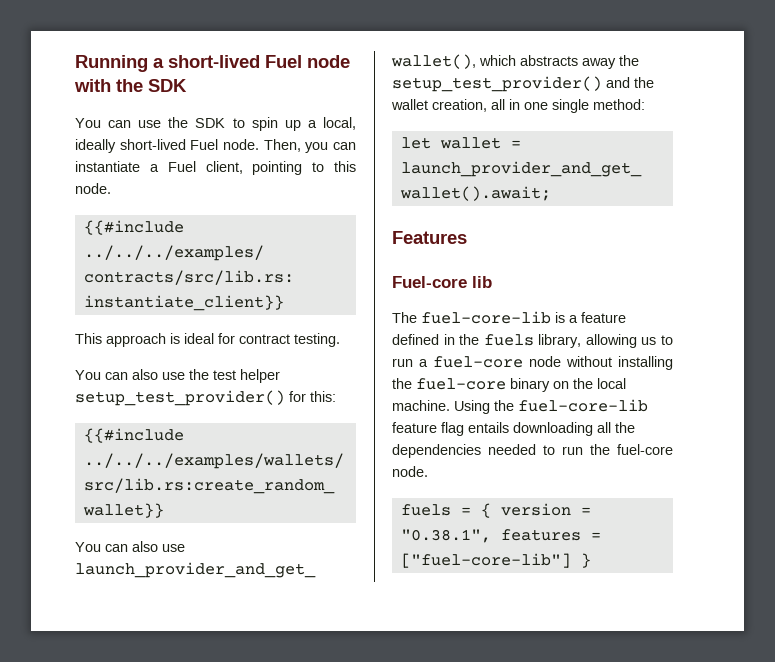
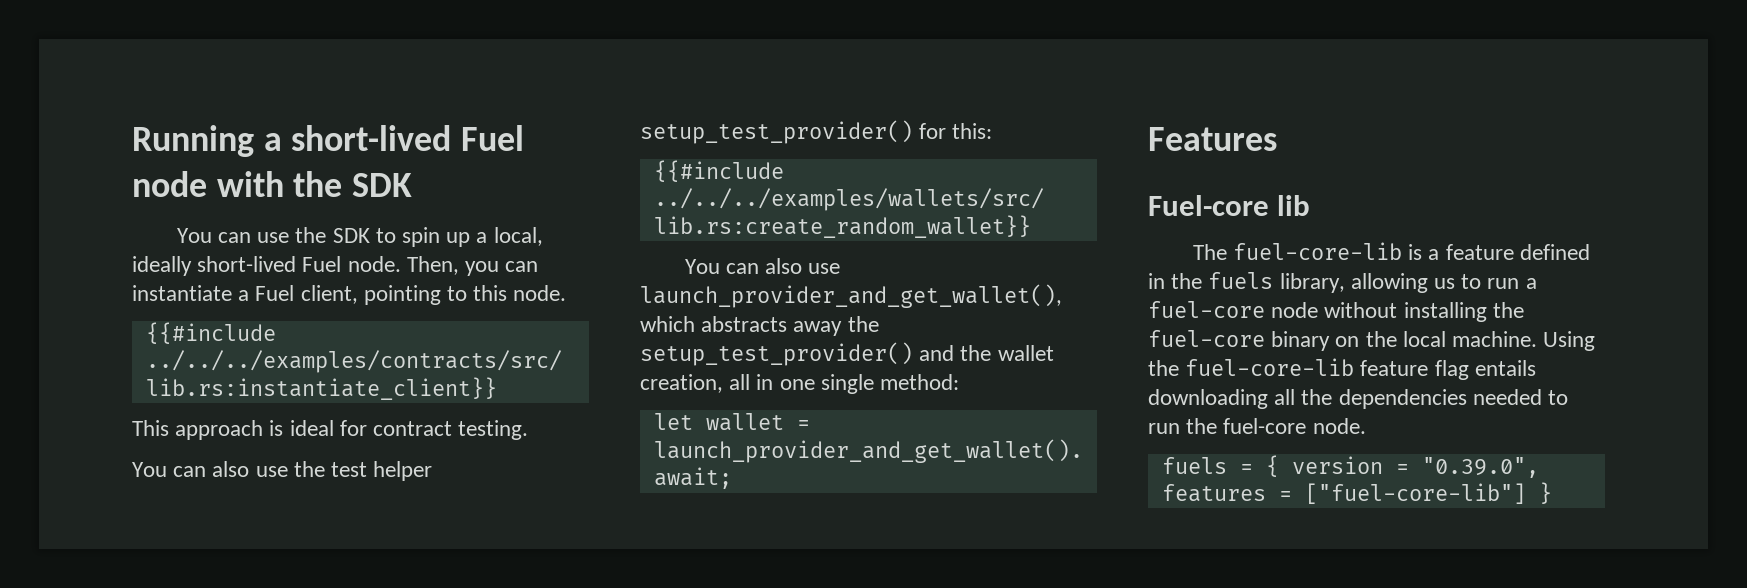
- fuels = { version = "0.38.1", features = ["fuel-core-lib"] }
+ fuels = { version = "0.39.0", features = ["fuel-core-lib"] }

